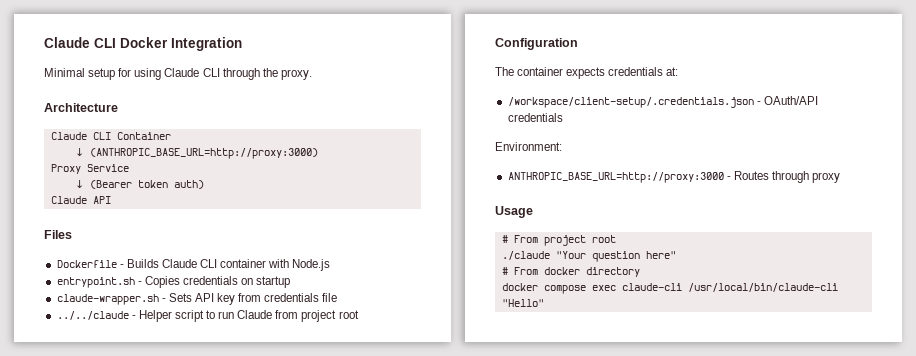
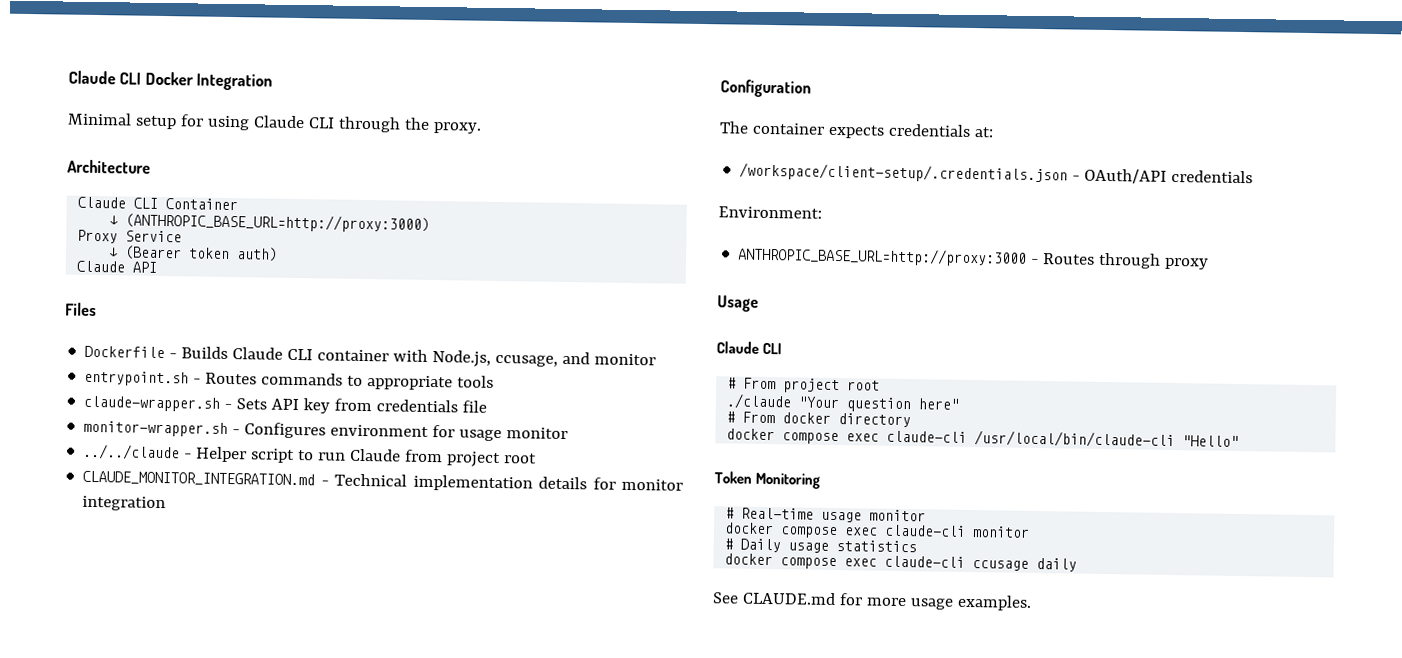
- Dockerfile - Builds Claude CLI container with Node.js
- entrypoint.sh - Copies credentials on startup
+ Dockerfile - Builds Claude CLI container with Node.js, ccusage, and monitor
+ entrypoint.sh - Routes commands to appropriate tools
+ monitor-wrapper.sh - Configures environment for usage monitor
+ CLAUDE_MONITOR_INTEGRATION.md - Technical implementation details for monitor integration
  Usage
+ Claude CLI
+ Token Monitoring
+ # Real-time usage monitor
+ docker compose exec claude-cli monitor
+ # Daily usage statistics
+ docker compose exec claude-cli ccusage daily
+ See CLAUDE.md for more usage examples.

